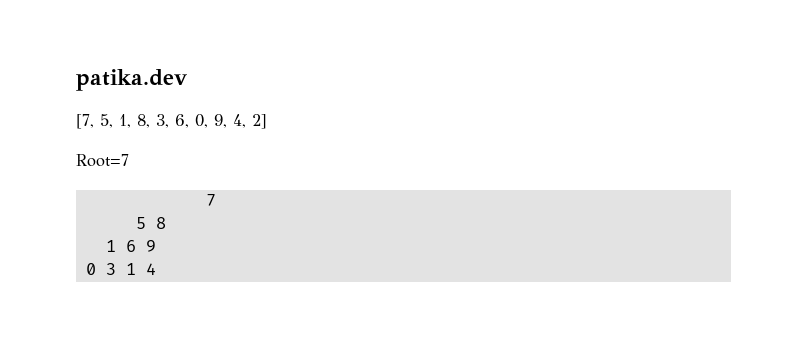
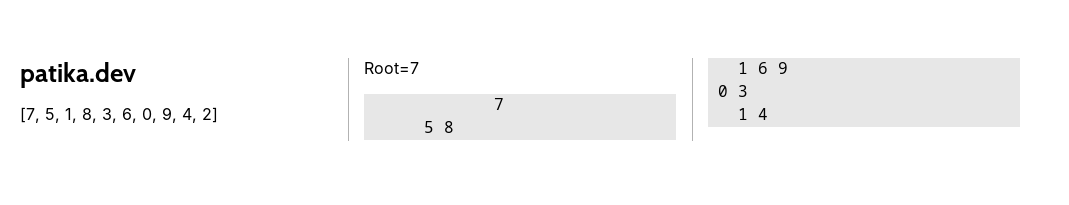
- 0 3 1 4
+ 0 3
+ 1 4

